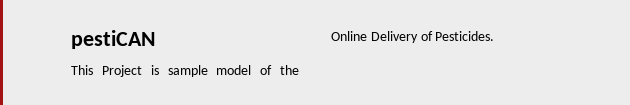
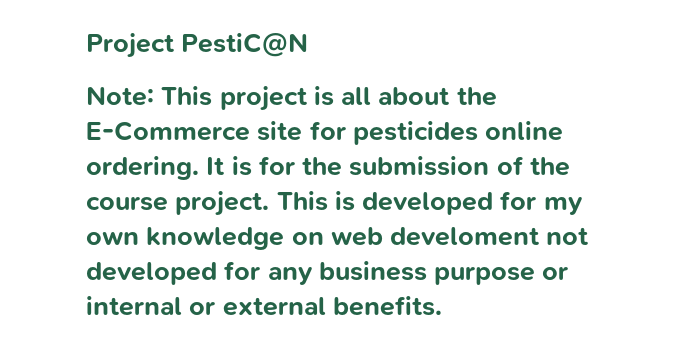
- pestiCAN
- This Project is sample model of the Online Delivery of Pesticides.
+ Project PestiC@N
+ Note: This project is all about the E-Commerce site for pesticides online ordering. It is for the submission of the course project. This is developed for my own knowledge on web develoment not developed for any business purpose or internal or external benefits.

